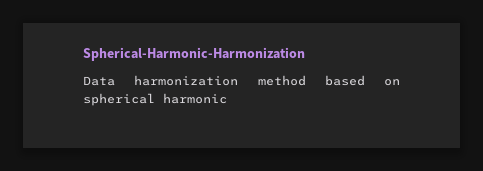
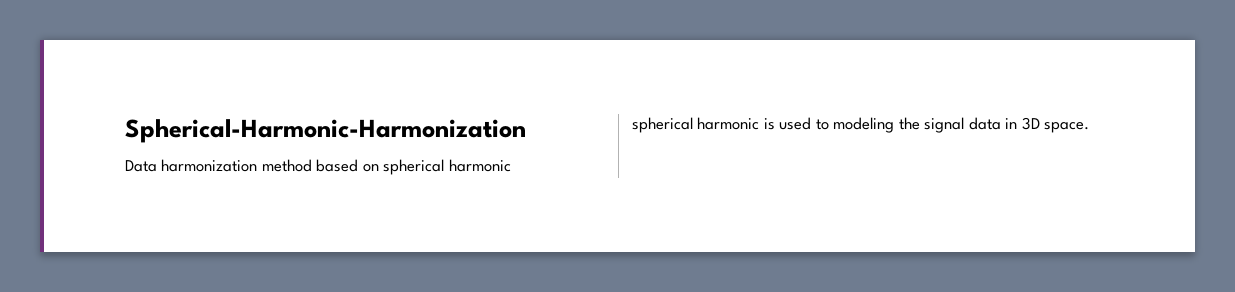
+ spherical harmonic is used to modeling the signal data in 3D space.

